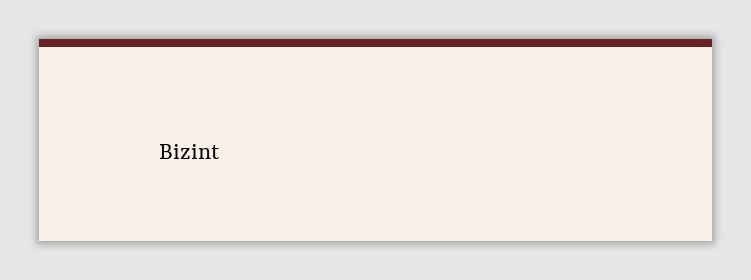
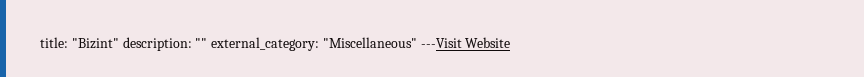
- Bizint
+ title: "Bizint" description: "" external_category: "Miscellaneous" ---Visit Website

